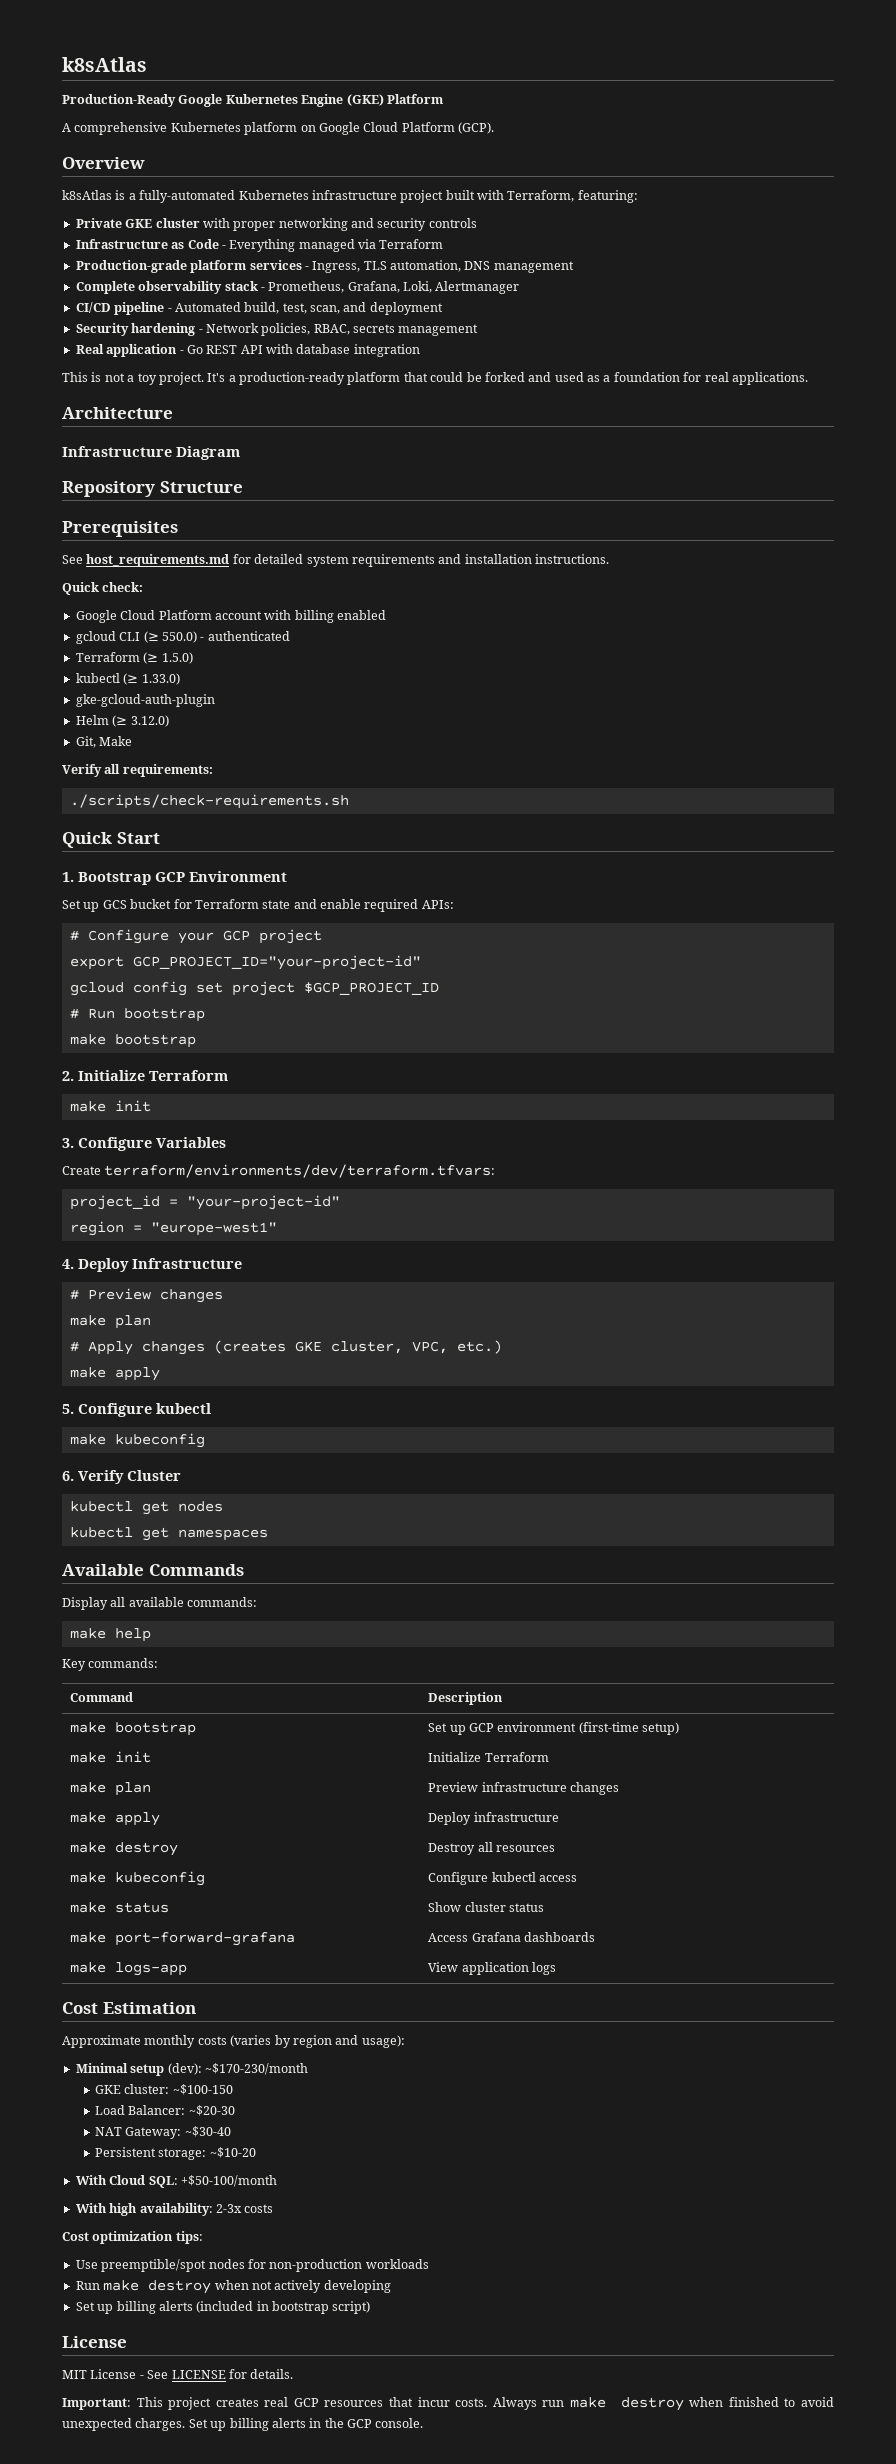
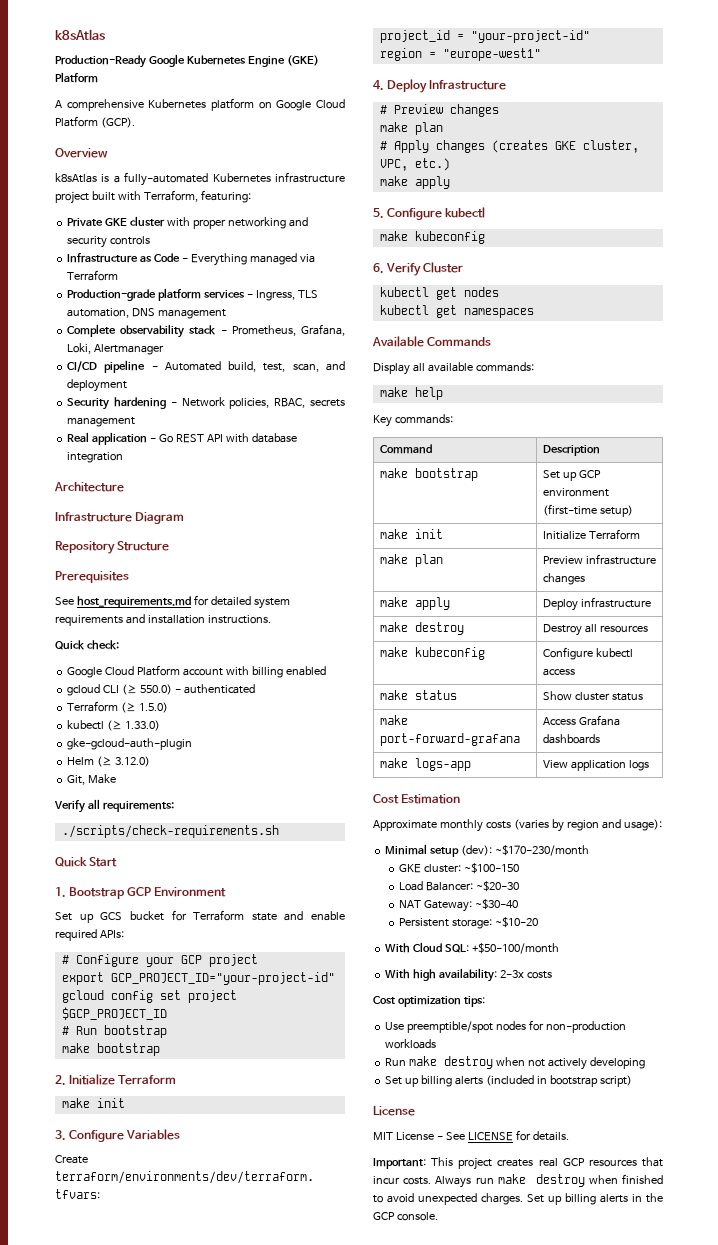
- This is not a toy project. It's a production-ready platform that could be forked and used as a foundation for real applications.

